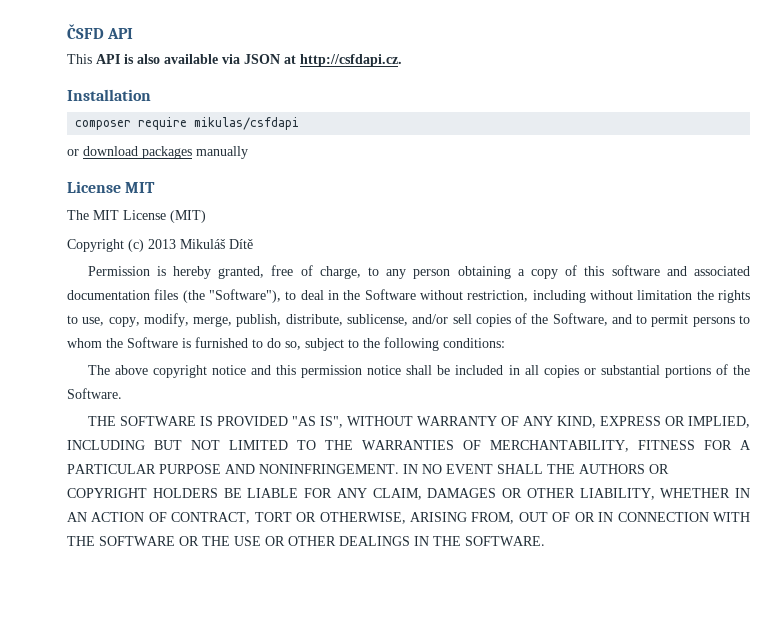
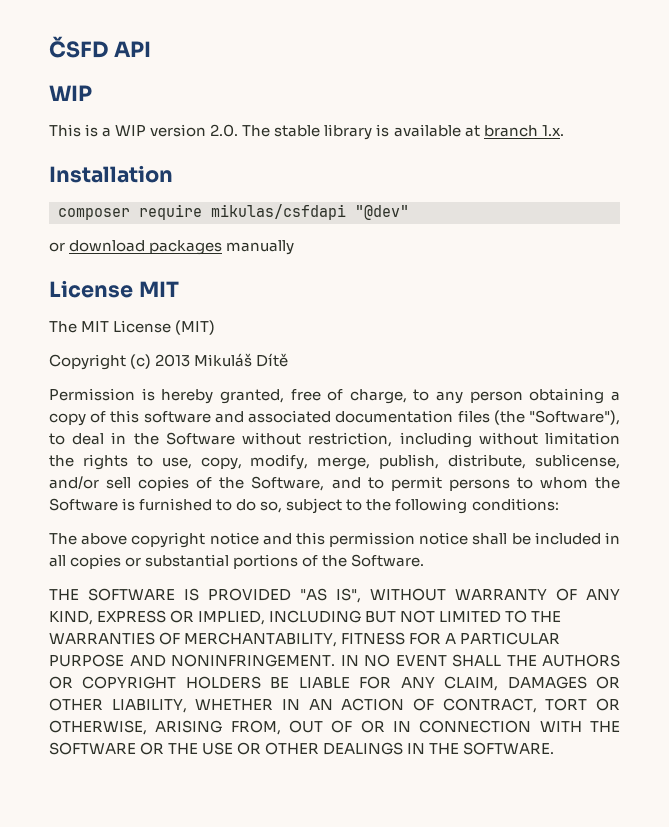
  ČSFD API
+ WIP
- This API is also available via JSON at http://csfdapi.cz.
+ This is a WIP version 2.0. The stable library is available at branch 1.x.
- composer require mikulas/csfdapi
+ composer require mikulas/csfdapi "@dev"

